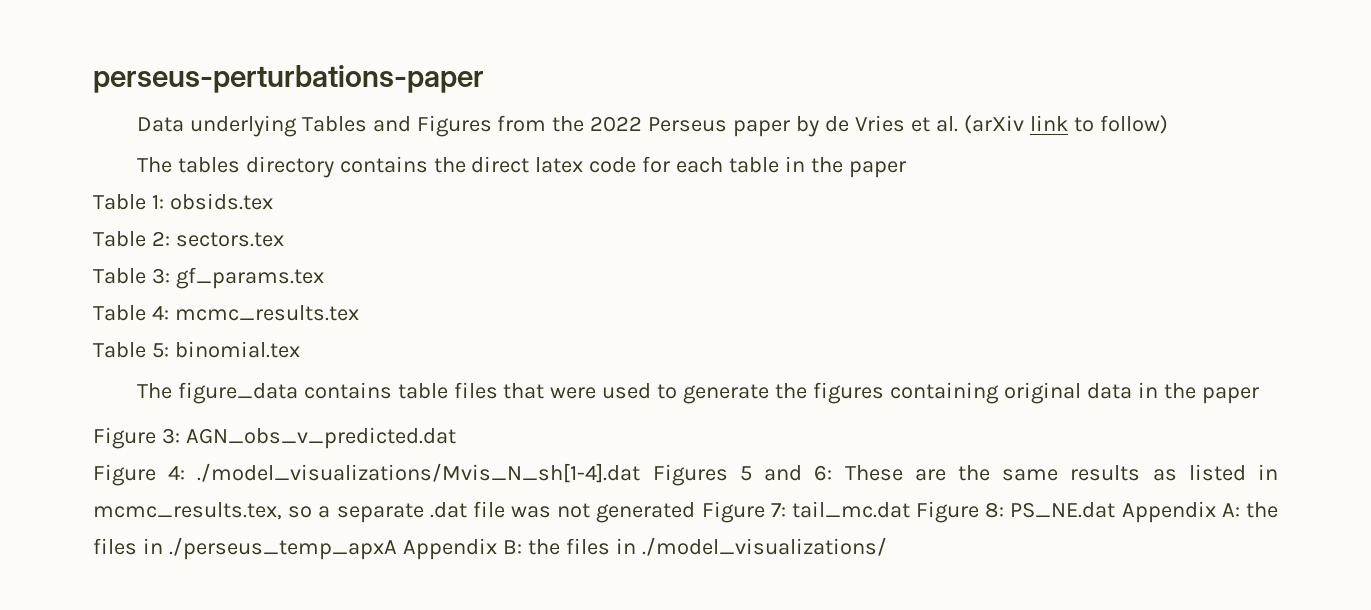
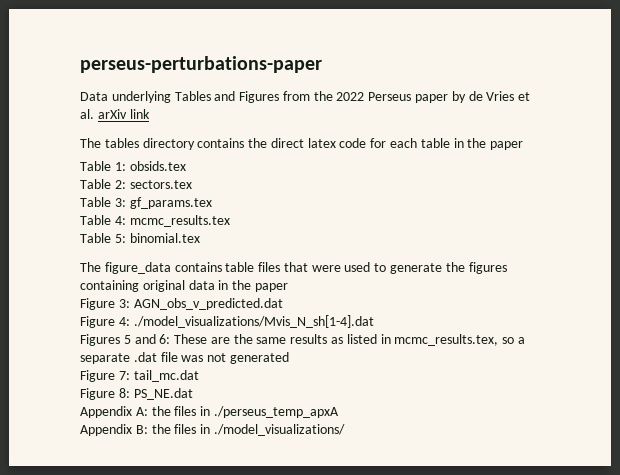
- Data underlying Tables and Figures from the 2022 Perseus paper by de Vries et al. (arXiv link to follow)
+ Data underlying Tables and Figures from the 2022 Perseus paper by de Vries et al. arXiv link
- Figure 4: ./model_visualizations/Mvis_N_sh[1-4].dat Figures 5 and 6: These are the same results as listed in mcmc_results.tex, so a separate .dat file was not generated Figure 7: tail_mc.dat Figure 8: PS_NE.dat Appendix A: the files in ./perseus_temp_apxA Appendix B: the files in ./model_visualizations/
+ Figure 4: ./model_visualizations/Mvis_N_sh[1-4].dat
+ Figures 5 and 6: These are the same results as listed in mcmc_results.tex, so a separate .dat file was not generated
+ Figure 7: tail_mc.dat
+ Figure 8: PS_NE.dat
+ Appendix A: the files in ./perseus_temp_apxA
+ Appendix B: the files in ./model_visualizations/

